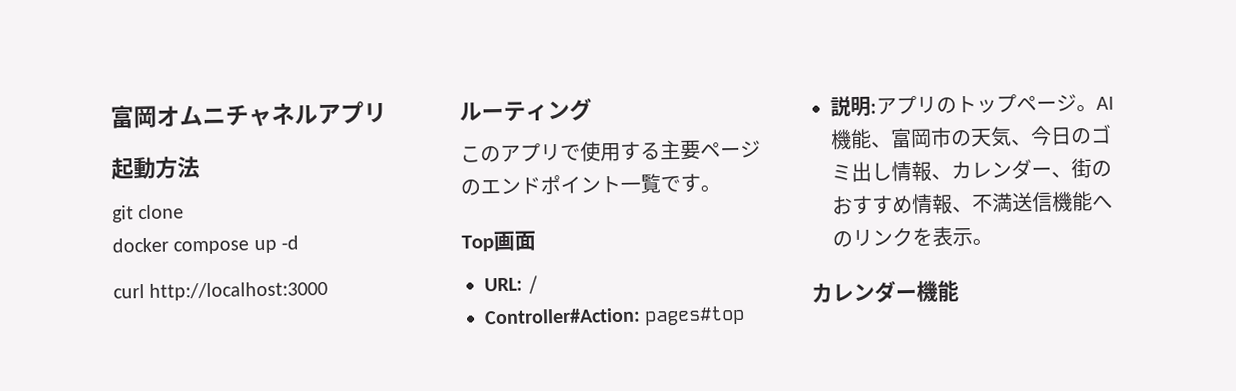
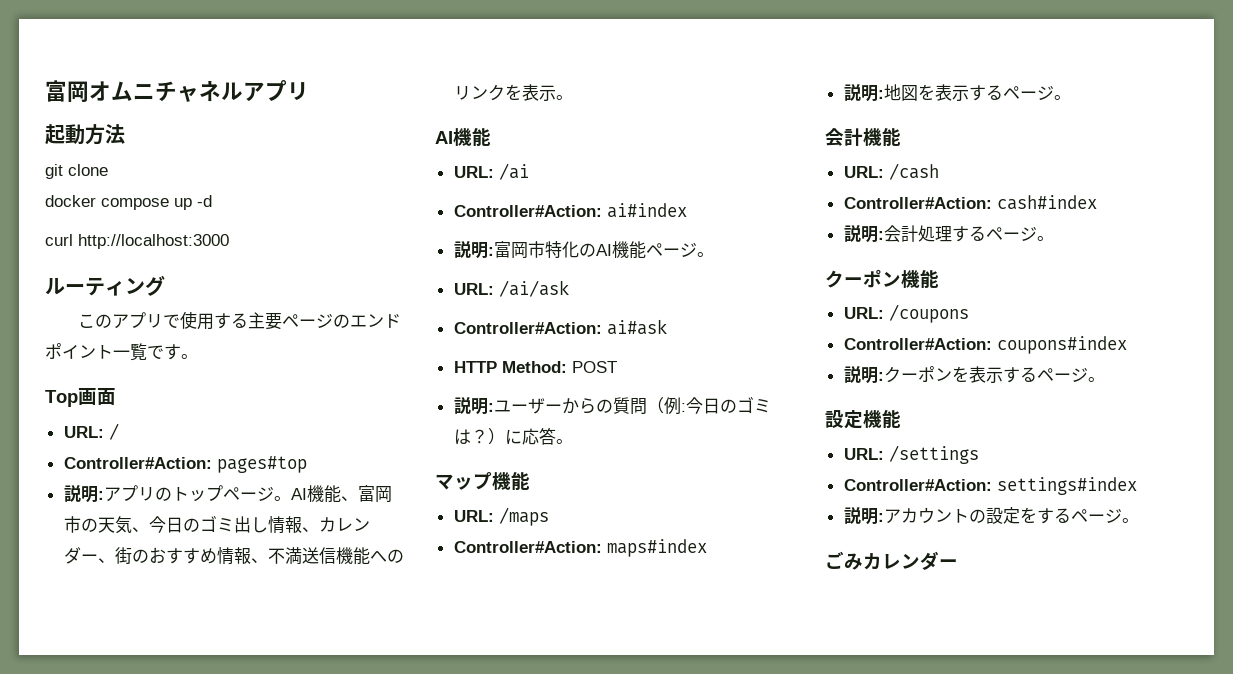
  AI機能、富岡市の天気、今日のゴミ出し情報、カレンダー、街のおすすめ情報、不満送信機能へのリンクを表示。
- カレンダー機能
+ AI機能
+ URL: /ai
+ Controller#Action: ai#index
+ 説明:富岡市特化のAI機能ページ。
+ URL: /ai/ask
+ Controller#Action: ai#ask
+ HTTP Method: POST
+ 説明:ユーザーからの質問（例:今日のゴミは？）に応答。
+ マップ機能
+ URL: /maps
+ Controller#Action: maps#index
+ 説明:地図を表示するページ。
+ 会計機能
+ URL: /cash
+ Controller#Action: cash#index
+ 説明:会計処理するページ。
+ クーポン機能
+ URL: /coupons
+ Controller#Action: coupons#index
+ 説明:クーポンを表示するページ。
+ 設定機能
+ URL: /settings
+ Controller#Action: settings#index
+ 説明:アカウントの設定をするページ。
+ ごみカレンダー

